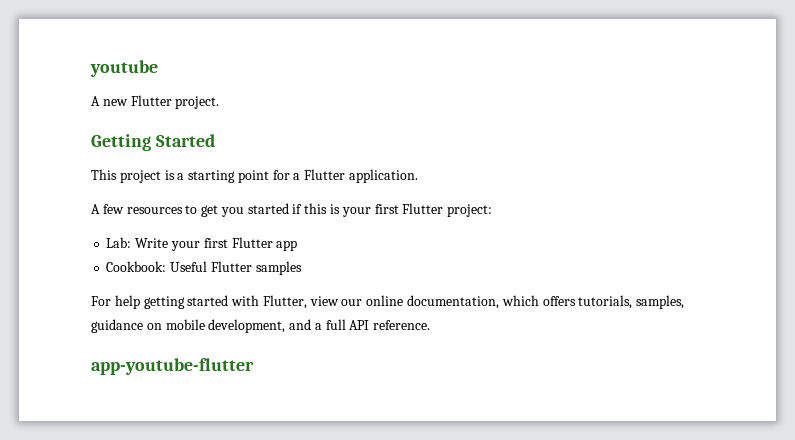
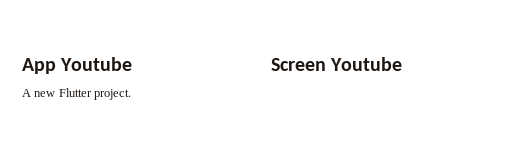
- youtube
+ App Youtube
- Getting Started
- This project is a starting point for a Flutter application.
- A few resources to get you started if this is your first Flutter project:
- Lab: Write your first Flutter app
- Cookbook: Useful Flutter samples
- For help getting started with Flutter, view our online documentation, which offers tutorials, samples, guidance on mobile development, and a full API reference.
- app-youtube-flutter
+ Screen Youtube

